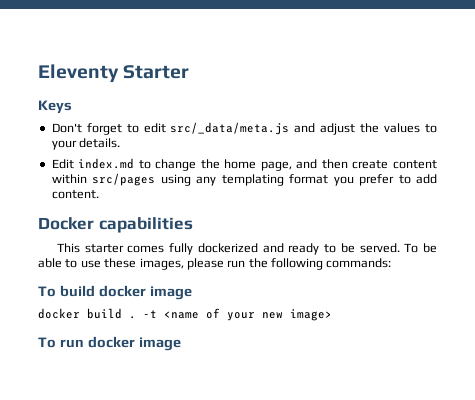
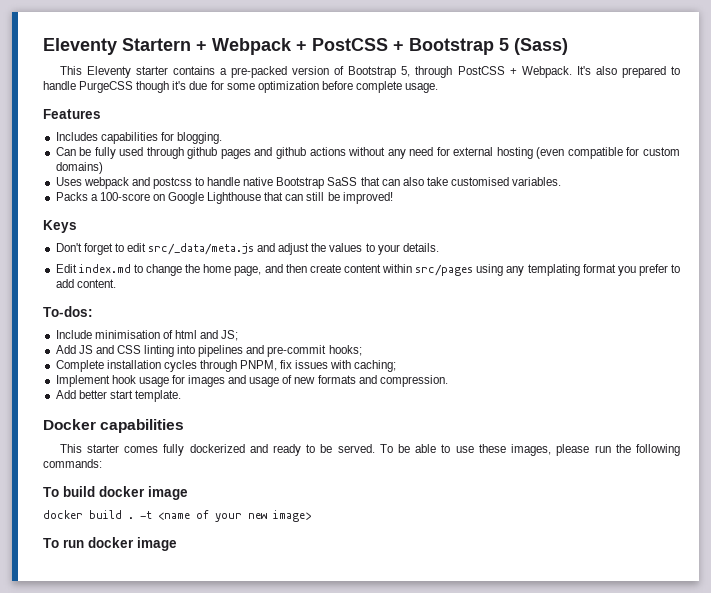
- Eleventy Starter
+ Eleventy Startern + Webpack + PostCSS + Bootstrap 5 (Sass)
+ This Eleventy starter contains a pre-packed version of Bootstrap 5, through PostCSS + Webpack. It's also prepared to handle PurgeCSS though it's due for some optimization before complete usage.
+ Features
+ Includes capabilities for blogging.
+ Can be fully used through github pages and github actions without any need for external hosting (even compatible for custom domains)
+ Uses webpack and postcss to handle native Bootstrap SaSS that can also take customised variables.
+ Packs a 100-score on Google Lighthouse that can still be improved!
+ To-dos:
+ Include minimisation of html and JS;
+ Add JS and CSS linting into pipelines and pre-commit hooks;
+ Complete installation cycles through PNPM, fix issues with caching;
+ Implement hook usage for images and usage of new formats and compression.
+ Add better start template.

